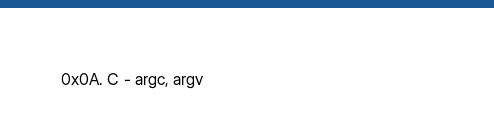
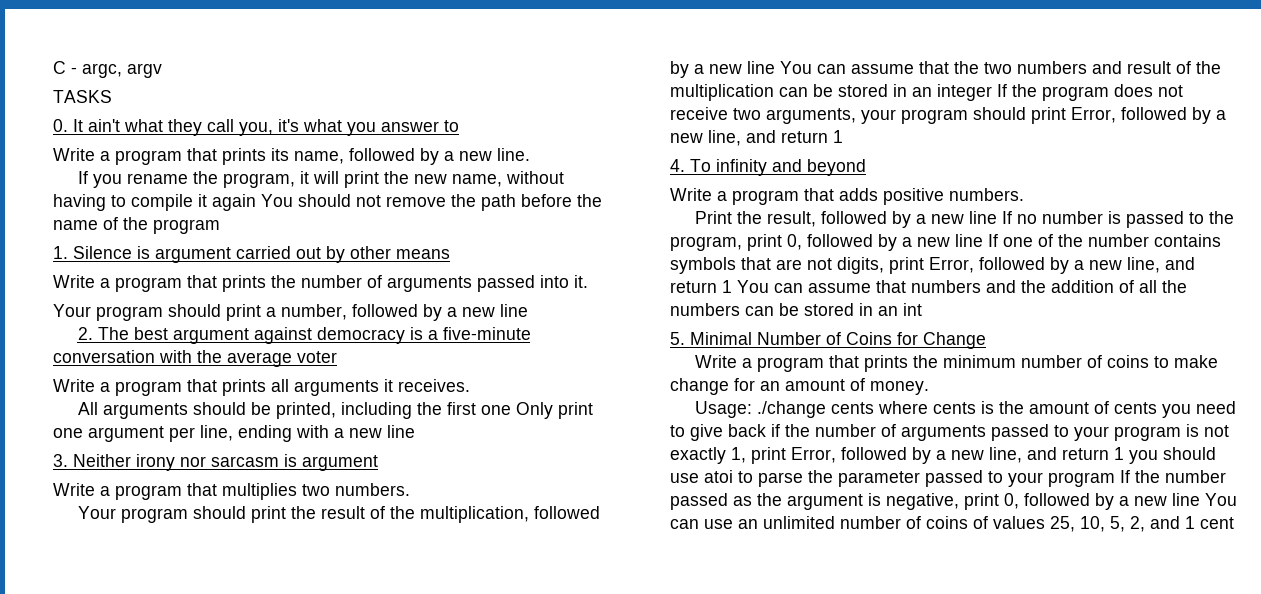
- 0x0A.
+ TASKS
+ 0. It ain't what they call you, it's what you answer to
+ Write a program that prints its name, followed by a new line.
+ If you rename the program, it will print the new name, without having to compile it again You should not remove the path before the name of the program
+ 1. Silence is argument carried out by other means
+ Write a program that prints the number of arguments passed into it.
+ Your program should print a number, followed by a new line
+ 2. The best argument against democracy is a five-minute conversation with the average voter
+ Write a program that prints all arguments it receives.
+ All arguments should be printed, including the first one Only print one argument per line, ending with a new line
+ 3. Neither irony nor sarcasm is argument
+ Write a program that multiplies two numbers.
+ Your program should print the result of the multiplication, followed by a new line You can assume that the two numbers and result of the multiplication can be stored in an integer If the program does not receive two arguments, your program should print Error, followed by a new line, and return 1
+ 4. To infinity and beyond
+ Write a program that adds positive numbers.
+ Print the result, followed by a new line If no number is passed to the program, print 0, followed by a new line If one of the number contains symbols that are not digits, print Error, followed by a new line, and return 1 You can assume that numbers and the addition of all the numbers can be stored in an int
+ 5. Minimal Number of Coins for Change
+ Write a program that prints the minimum number of coins to make change for an amount of money.
+ Usage: ./change cents where cents is the amount of cents you need to give back if the number of arguments passed to your program is not exactly 1, print Error, followed by a new line, and return 1 you should use atoi to parse the parameter passed to your program If the number passed as the argument is negative, print 0, followed by a new line You can use an unlimited number of coins of values 25, 10, 5, 2, and 1 cent

